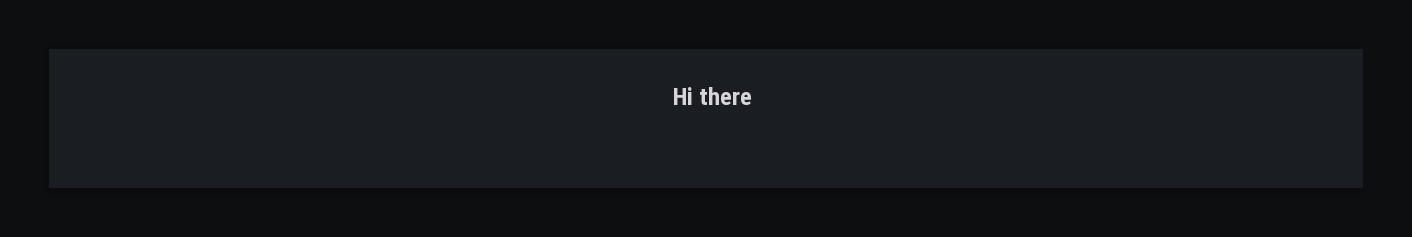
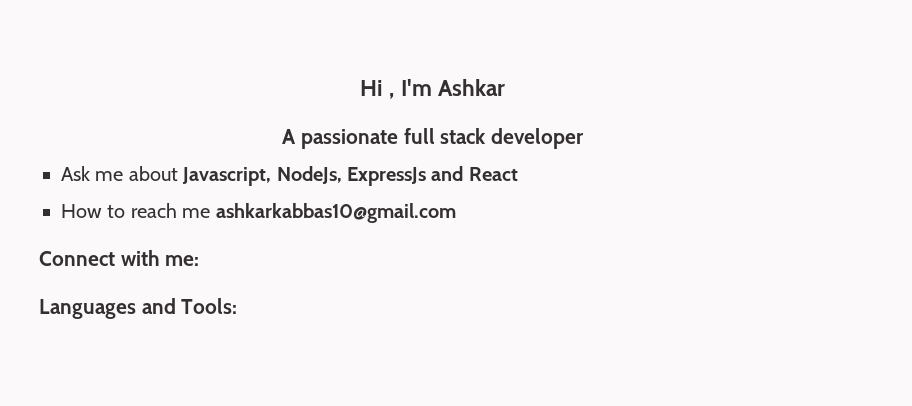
- Hi there
+ Hi , I'm Ashkar
+ A passionate full stack developer
+ Ask me about Javascript, NodeJs, ExpressJs and React
+ How to reach me ashkarkabbas10@gmail.com
+ Connect with me:
+ Languages and Tools:

